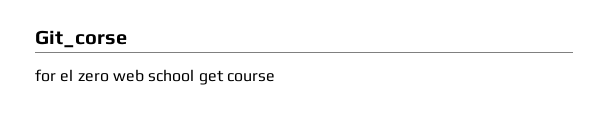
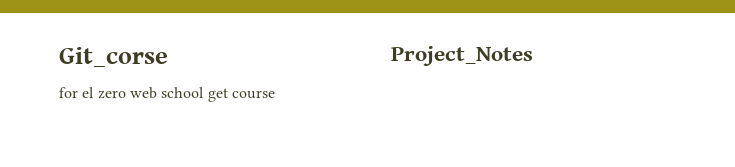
+ Project_Notes

